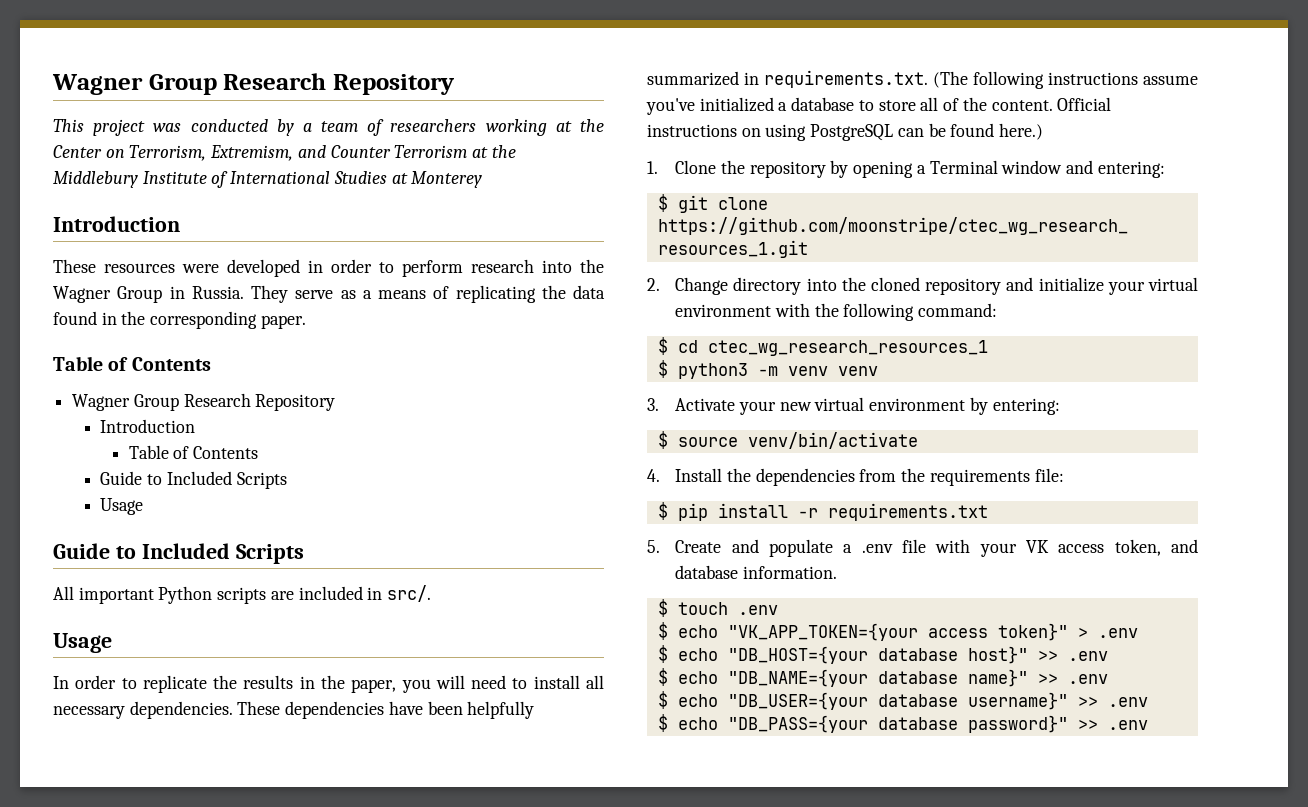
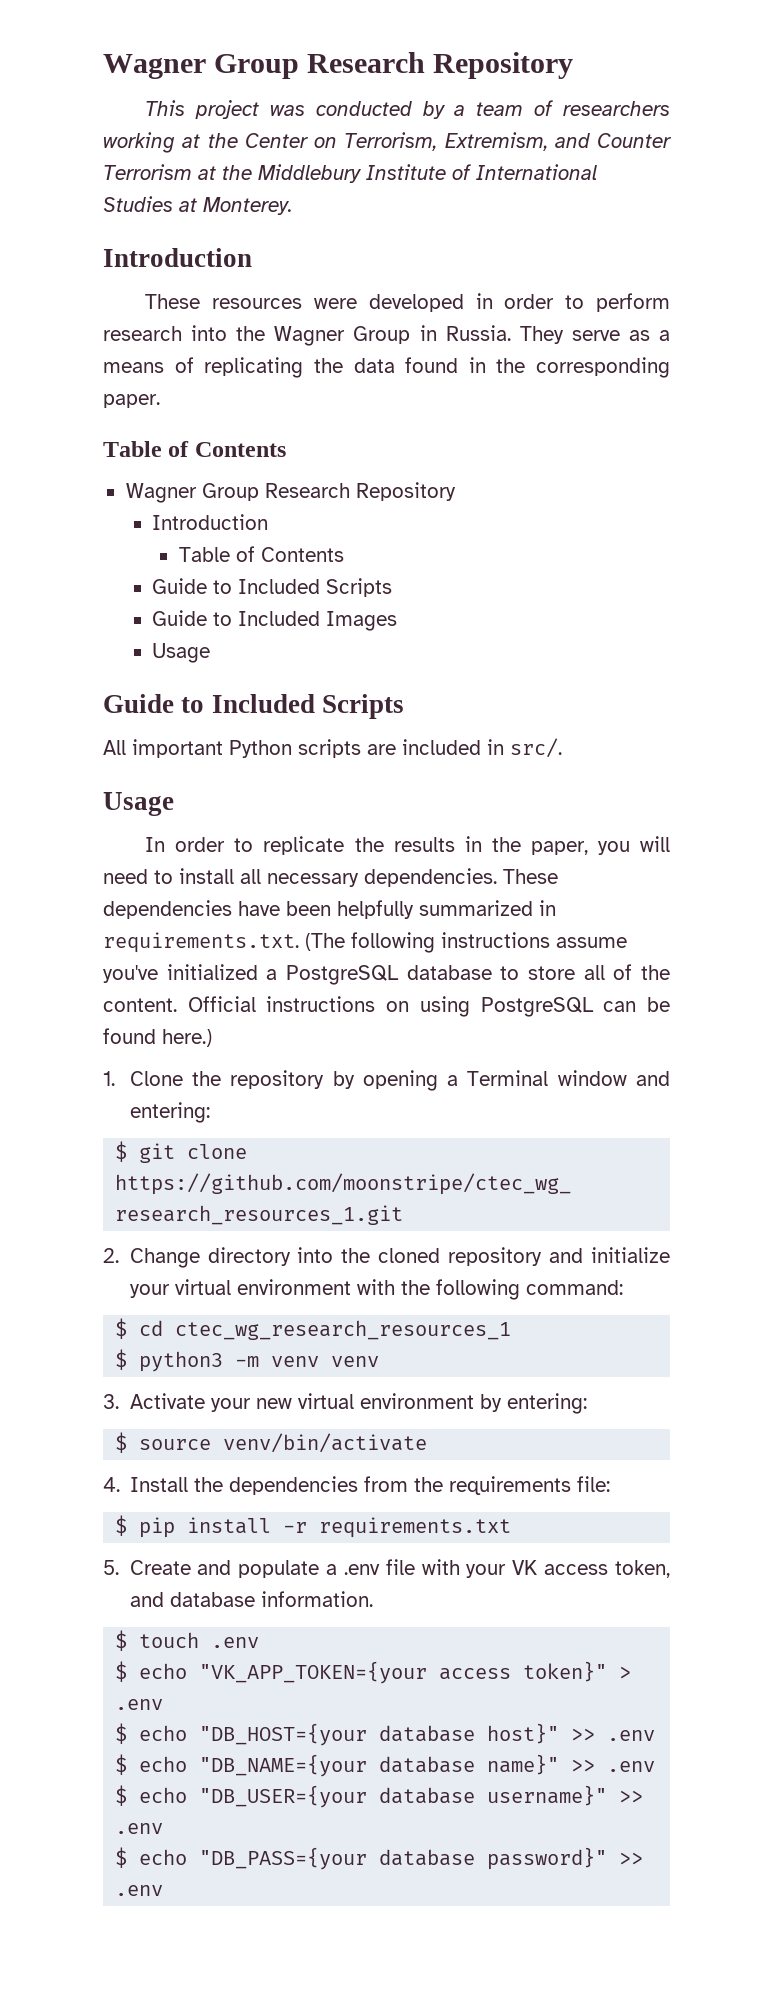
- This project was conducted by a team of researchers working at the Center on Terrorism, Extremism, and Counter Terrorism at the Middlebury Institute of International Studies at Monterey
+ This project was conducted by a team of researchers working at the Center on Terrorism, Extremism, and Counter Terrorism at the Middlebury Institute of International Studies at Monterey.
+ Guide to Included Images
- These dependencies have been helpfully summarized in requirements.txt. (The following instructions assume you've initialized a database to store all of the content.
+ These dependencies have been helpfully summarized in requirements.txt. (The following instructions assume you've initialized a PostgreSQL database to store all of the content.

